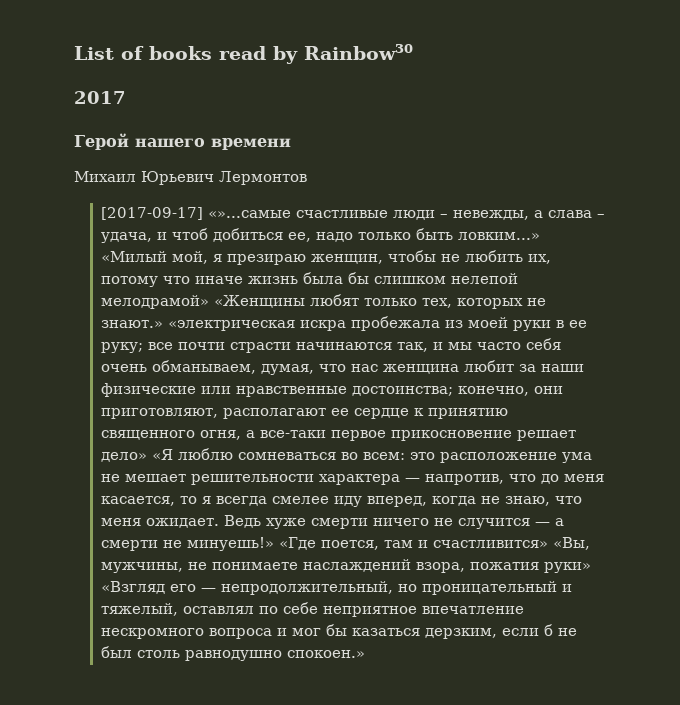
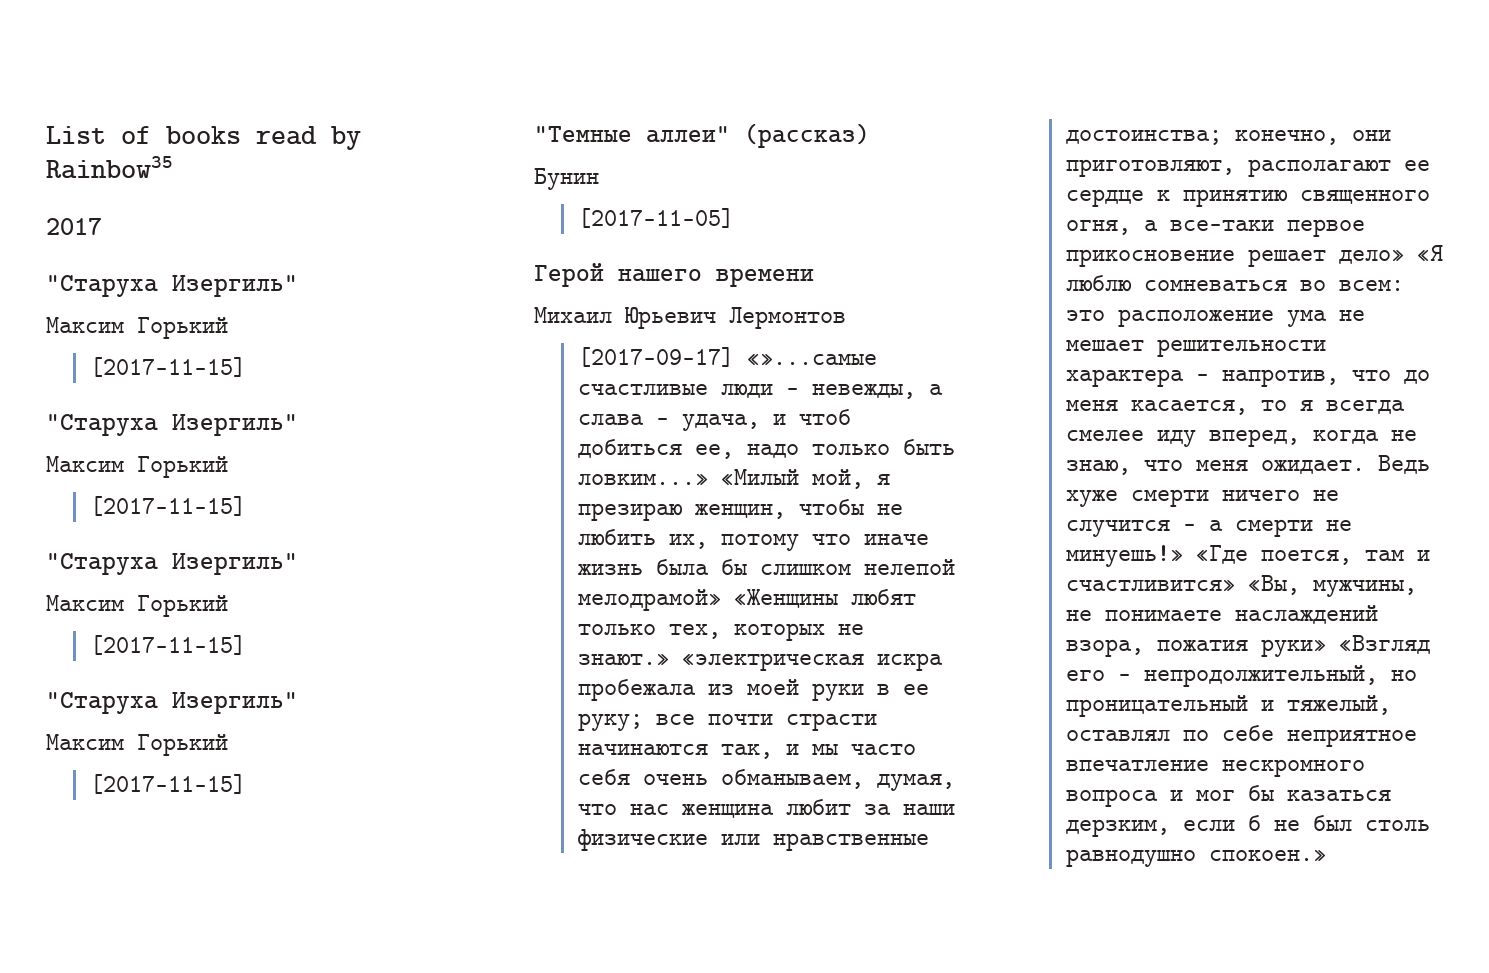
- List of books read by Rainbow30
+ List of books read by Rainbow35
  2017
+ "Старуха Изергиль"
+ Максим Горький
+ [2017-11-15]
+ "Старуха Изергиль"
+ Максим Горький
+ [2017-11-15]
+ "Старуха Изергиль"
+ Максим Горький
+ [2017-11-15]
+ "Старуха Изергиль"
+ Максим Горький
+ [2017-11-15]
+ "Темные аллеи" (рассказ)
+ Бунин
+ [2017-11-05]

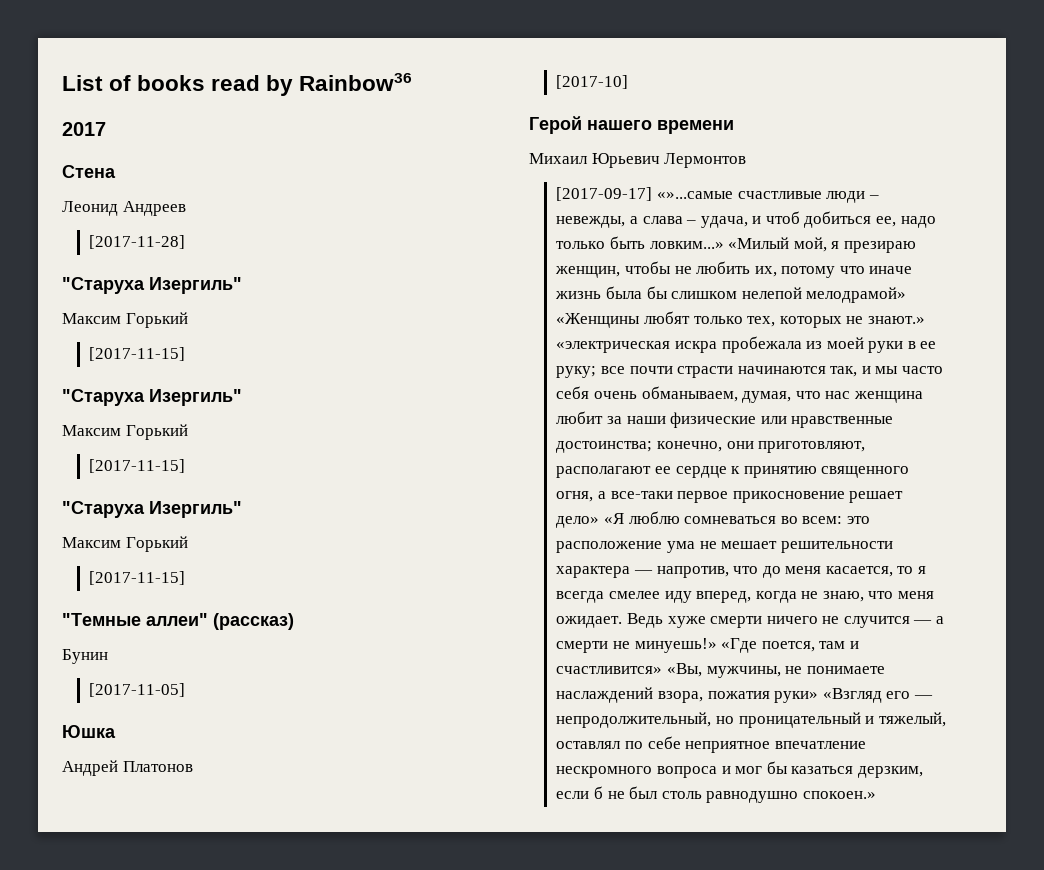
- List of books read by Rainbow35
+ List of books read by Rainbow36
  2017
- "Старуха Изергиль"
- Максим Горький
- [2017-11-15]
+ Стена
+ Леонид Андреев
+ [2017-11-28]
+ Юшка
+ Андрей Платонов
+ [2017-10]

